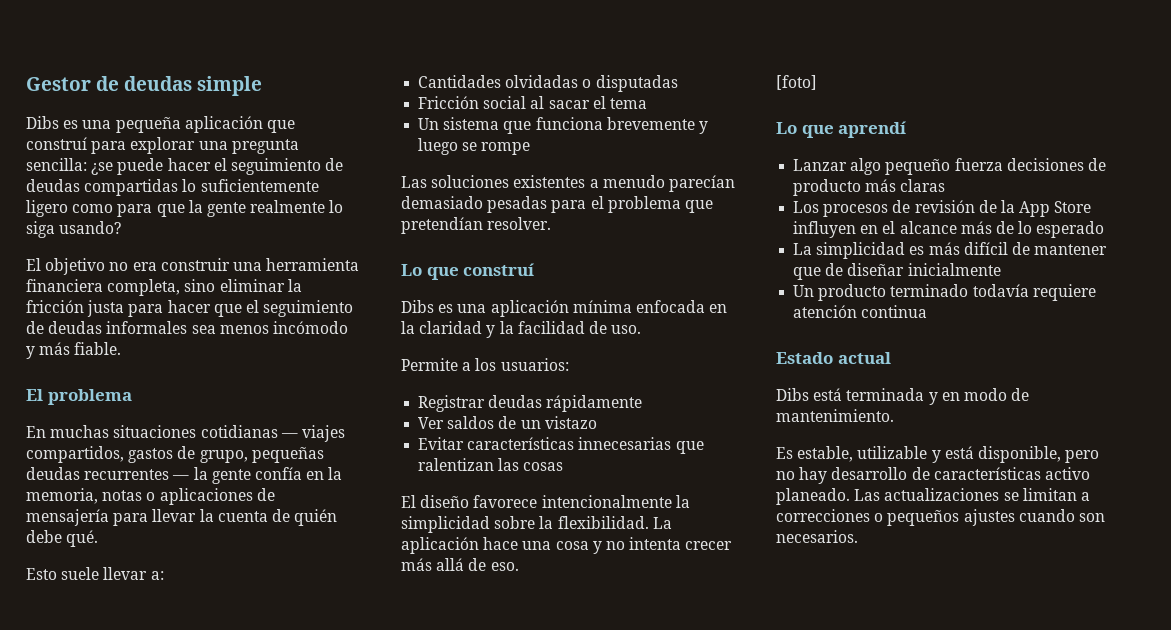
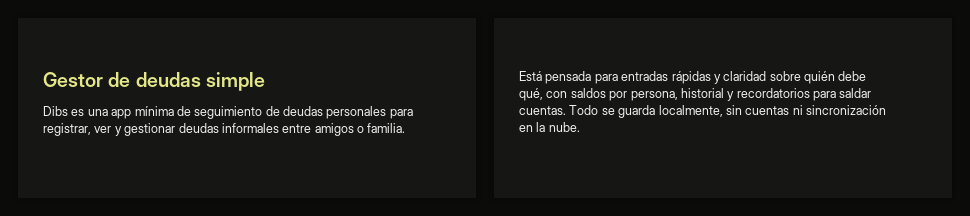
- Dibs es una pequeña aplicación que construí para explorar una pregunta sencilla: ¿se puede hacer el seguimiento de deudas compartidas lo suficientemente ligero como para que la gente realmente lo siga usando?
- El objetivo no era construir una herramienta financiera completa, sino eliminar la fricción justa para hacer que el seguimiento de deudas informales sea menos incómodo y más fiable.
- El problema
- En muchas situaciones cotidianas — viajes compartidos, gastos de grupo, pequeñas deudas recurrentes — la gente confía en la memoria, notas o aplicaciones de mensajería para llevar la cuenta de quién debe qué.
- Esto suele llevar a:
- Cantidades olvidadas o disputadas
- Fricción social al sacar el tema
- Un sistema que funciona brevemente y luego se rompe
- Las soluciones existentes a menudo parecían demasiado pesadas para el problema que pretendían resolver.
- Lo que construí
- Dibs es una aplicación mínima enfocada en la claridad y la facilidad de uso.
- Permite a los usuarios:
- Registrar deudas rápidamente
- Ver saldos de un vistazo
- Evitar características innecesarias que ralentizan las cosas
- El diseño favorece intencionalmente la simplicidad sobre la flexibilidad. La aplicación hace una cosa y no intenta crecer más allá de eso.
- [foto]
- Lo que aprendí
- Lanzar algo pequeño fuerza decisiones de producto más claras
- Los procesos de revisión de la App Store influyen en el alcance más de lo esperado
- La simplicidad es más difícil de mantener que de diseñar inicialmente
- Un producto terminado todavía requiere atención continua
- Estado actual
- Dibs está terminada y en modo de mantenimiento.
- Es estable, utilizable y está disponible, pero no hay desarrollo de características activo planeado. Las actualizaciones se limitan a correcciones o pequeños ajustes cuando son necesarios.
+ Dibs es una app mínima de seguimiento de deudas personales para registrar, ver y gestionar deudas informales entre amigos o familia. Está pensada para entradas rápidas y claridad sobre quién debe qué, con saldos por persona, historial y recordatorios para saldar cuentas. Todo se guarda localmente, sin cuentas ni sincronización en la nube.

